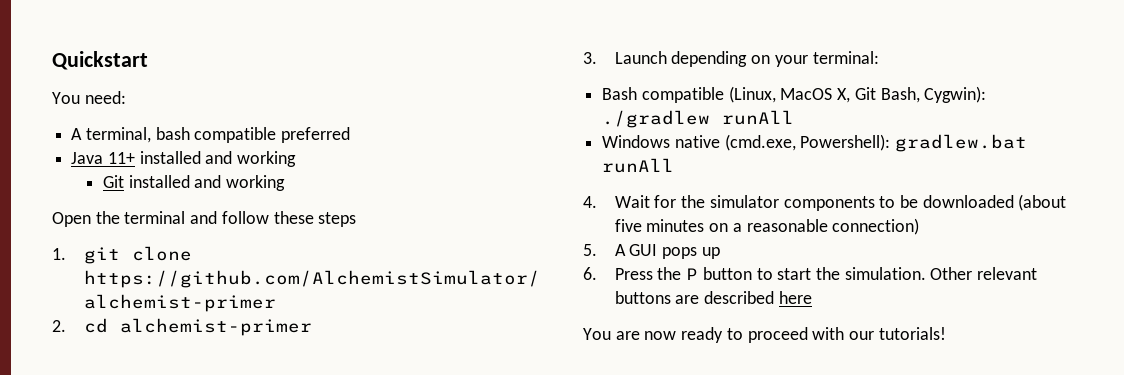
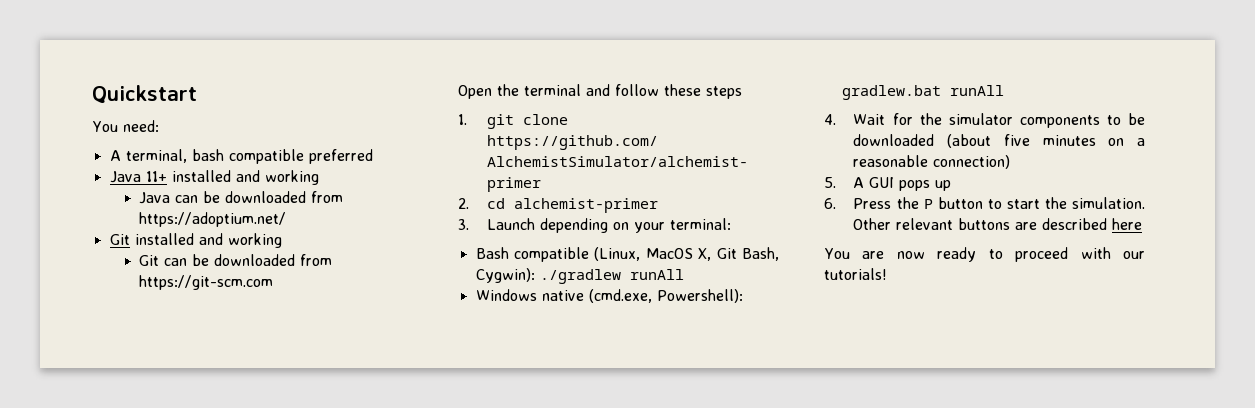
+ Java can be downloaded from https://adoptium.net/
  Git installed and working
+ Git can be downloaded from https://git-scm.com

